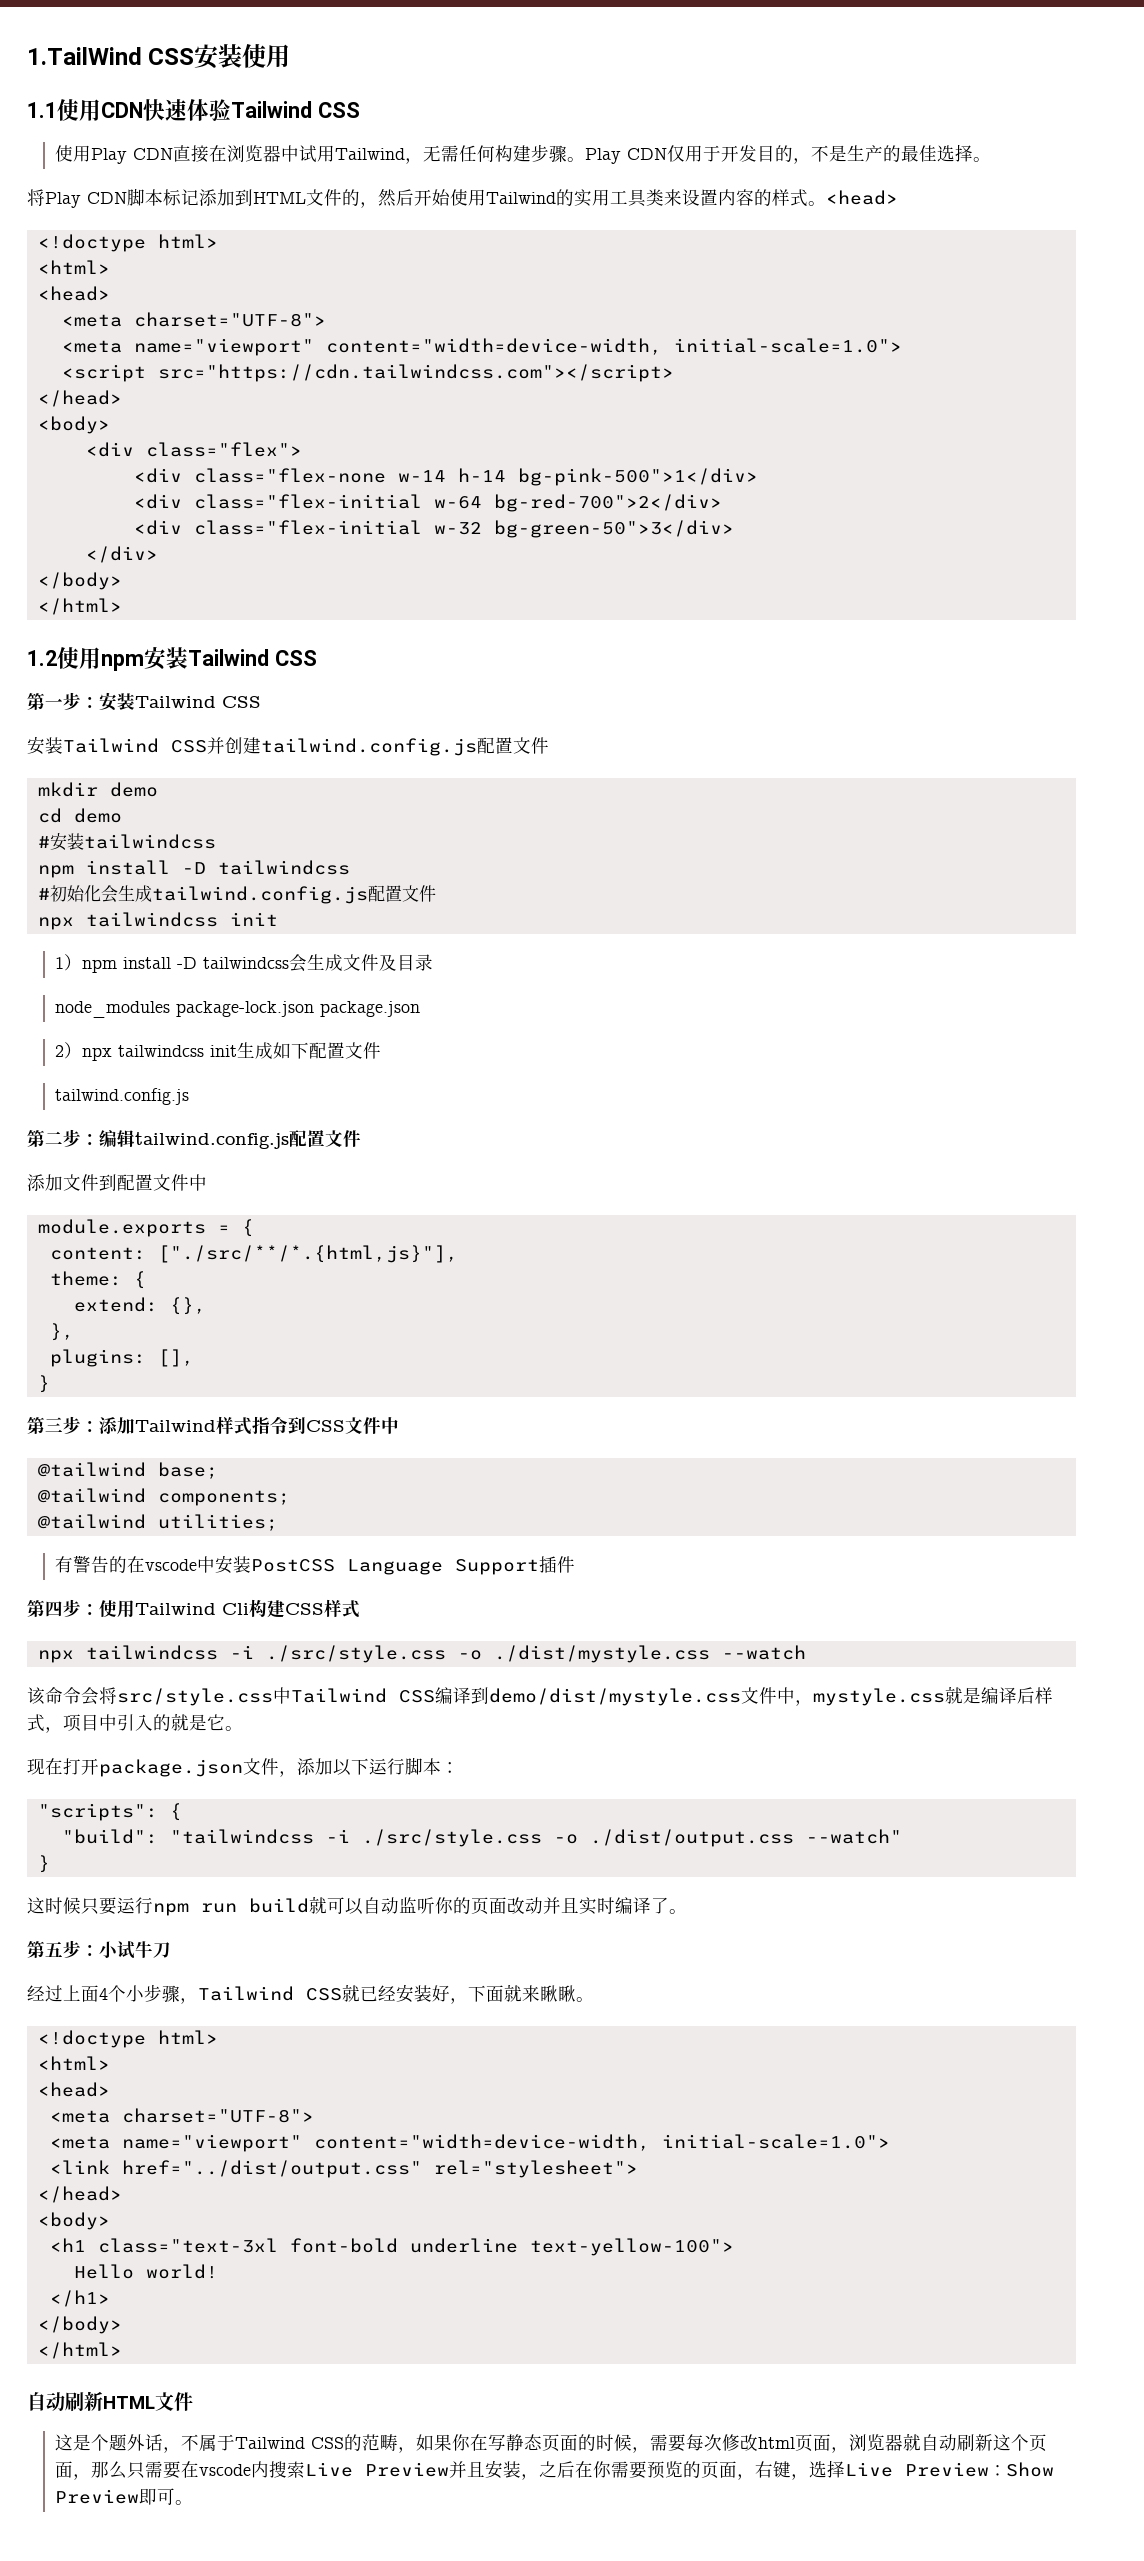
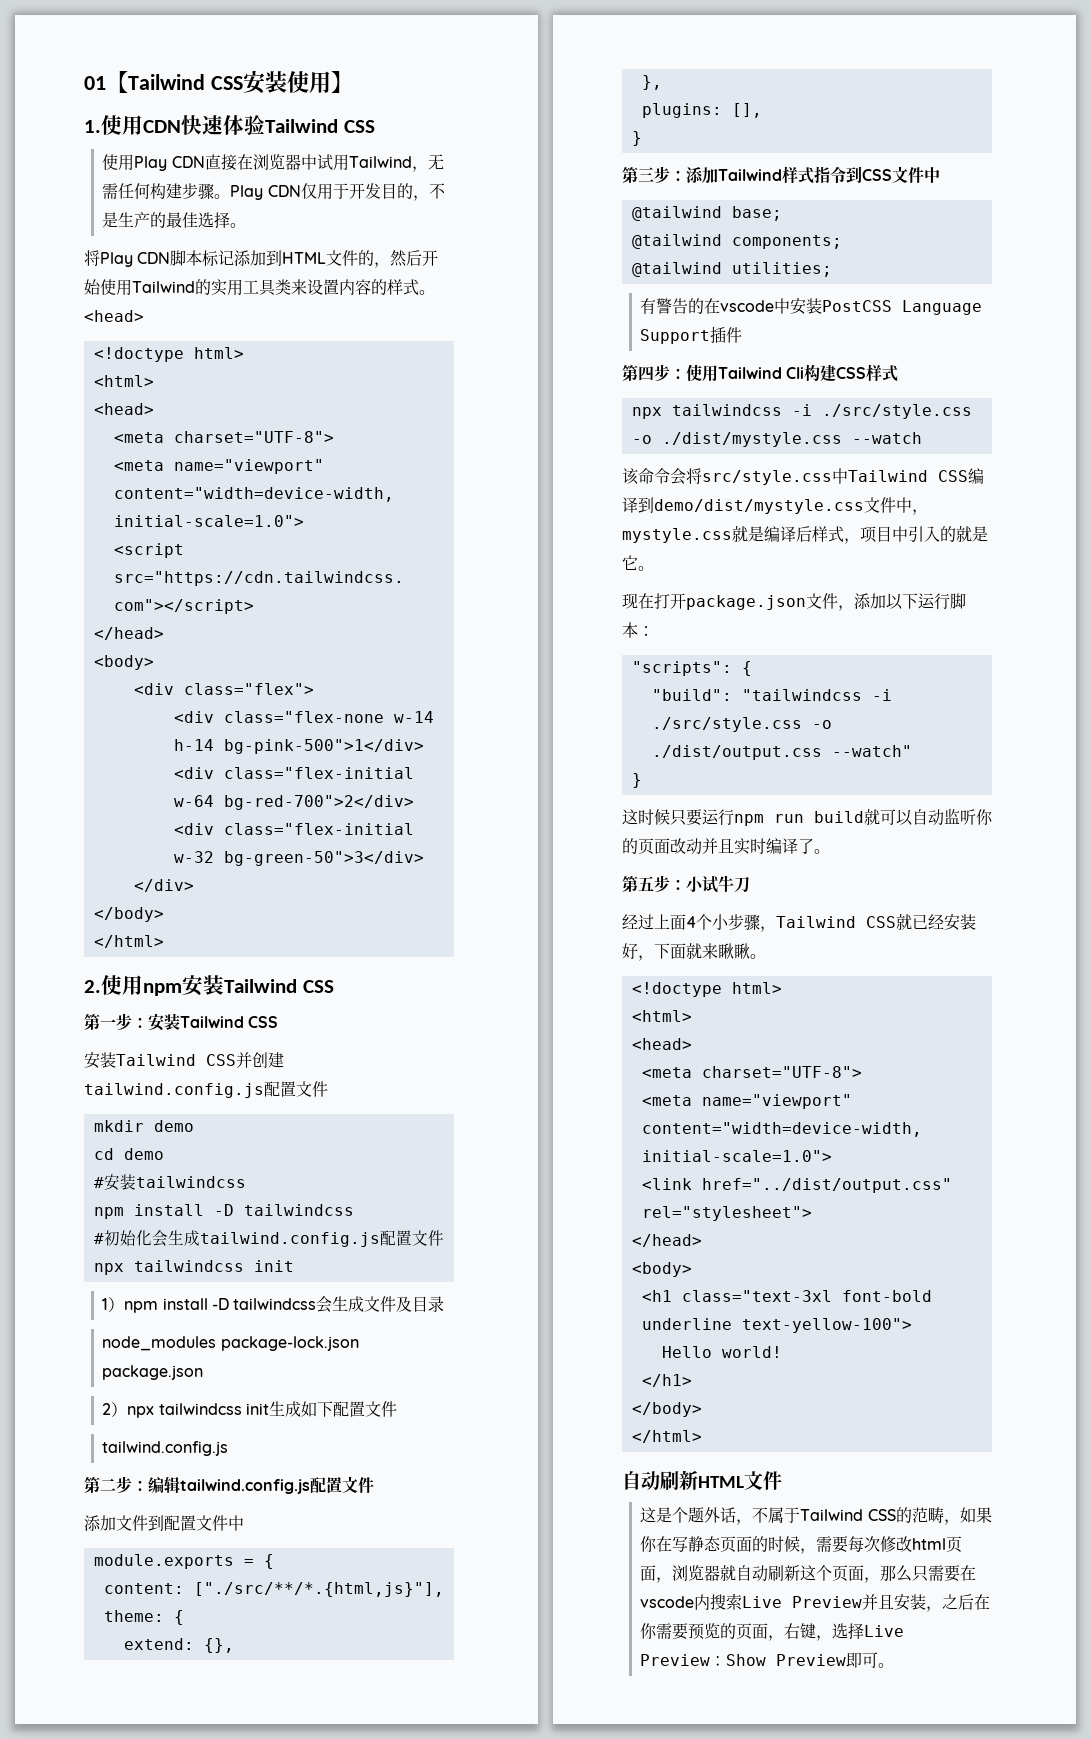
- 1.TailWind CSS安装使用
- 1.1使用CDN快速体验Tailwind CSS
+ 01【Tailwind CSS安装使用】
+ 1.使用CDN快速体验Tailwind CSS
- 1.2使用npm安装Tailwind CSS
+ 2.使用npm安装Tailwind CSS

